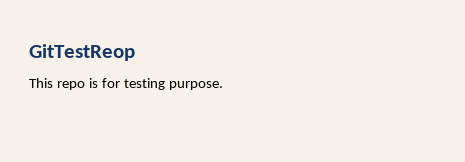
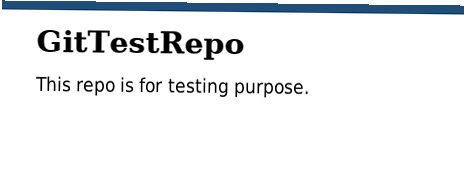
- GitTestReop
+ GitTestRepo

